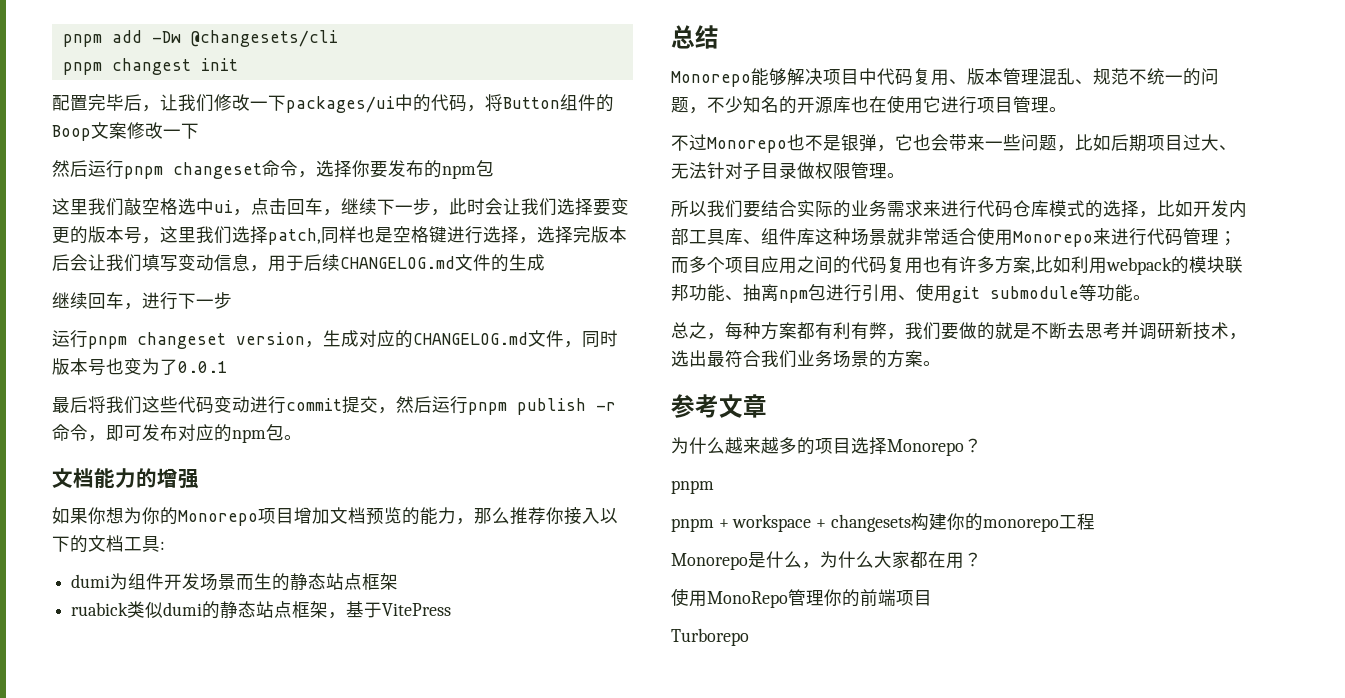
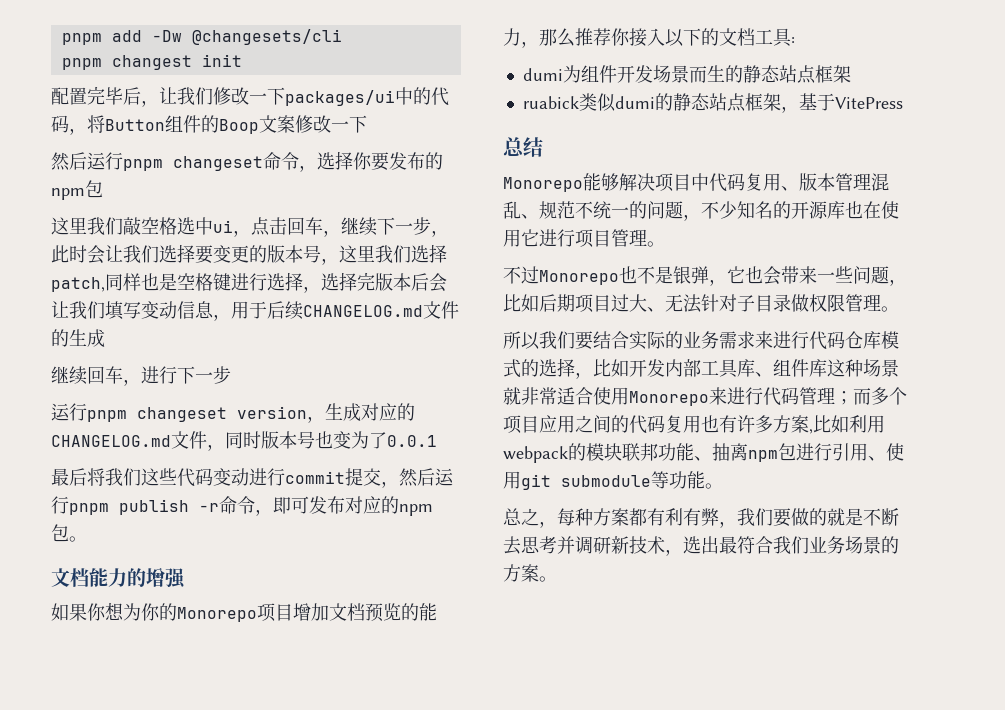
- 参考文章
- 为什么越来越多的项目选择Monorepo？
- pnpm
- pnpm + workspace + changesets构建你的monorepo工程
- Monorepo是什么，为什么大家都在用？
- 使用MonoRepo管理你的前端项目
- Turborepo

